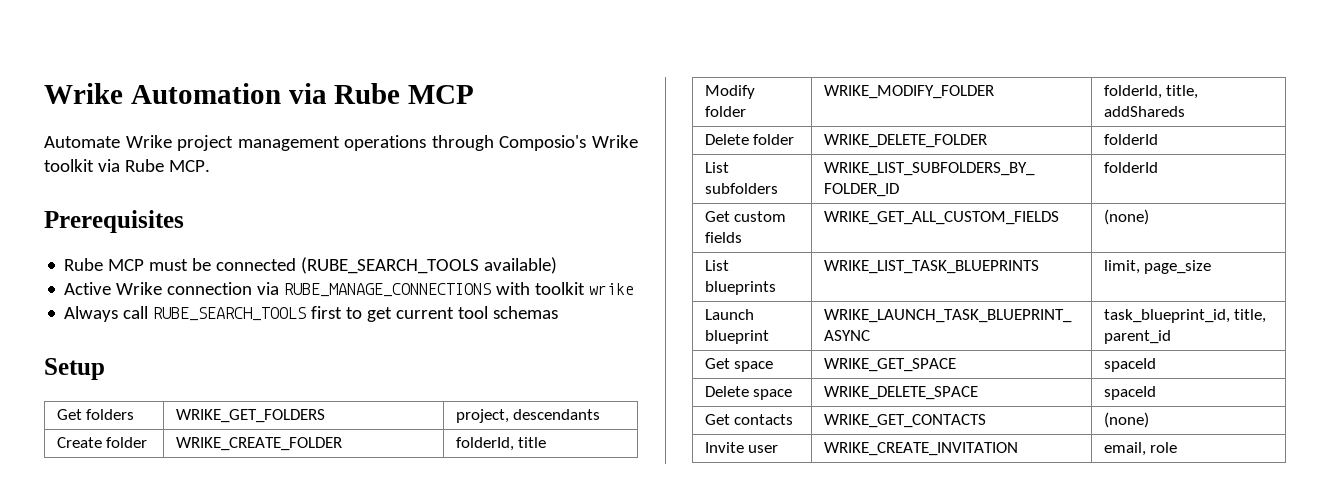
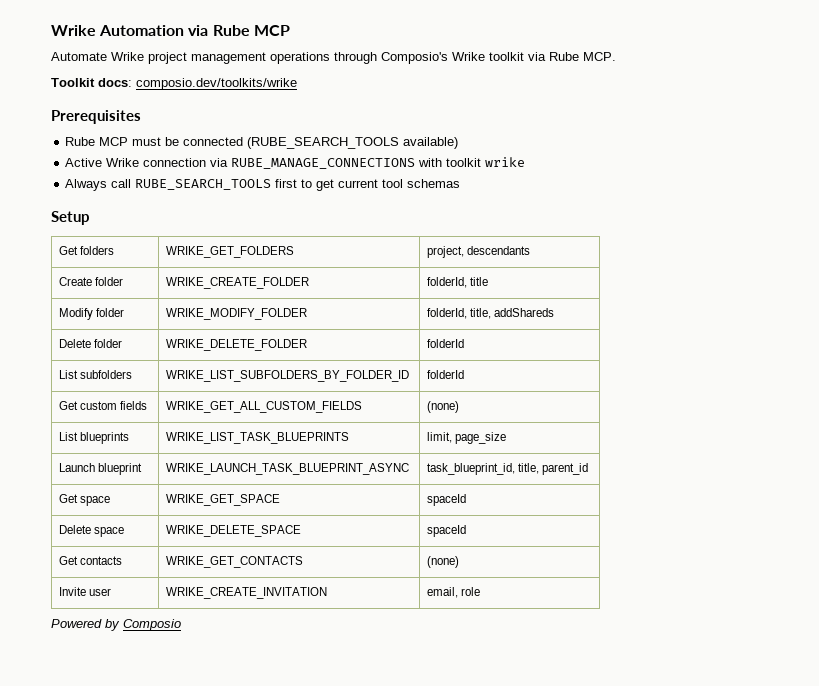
+ Toolkit docs: composio.dev/toolkits/wrike
+ Powered by Composio

